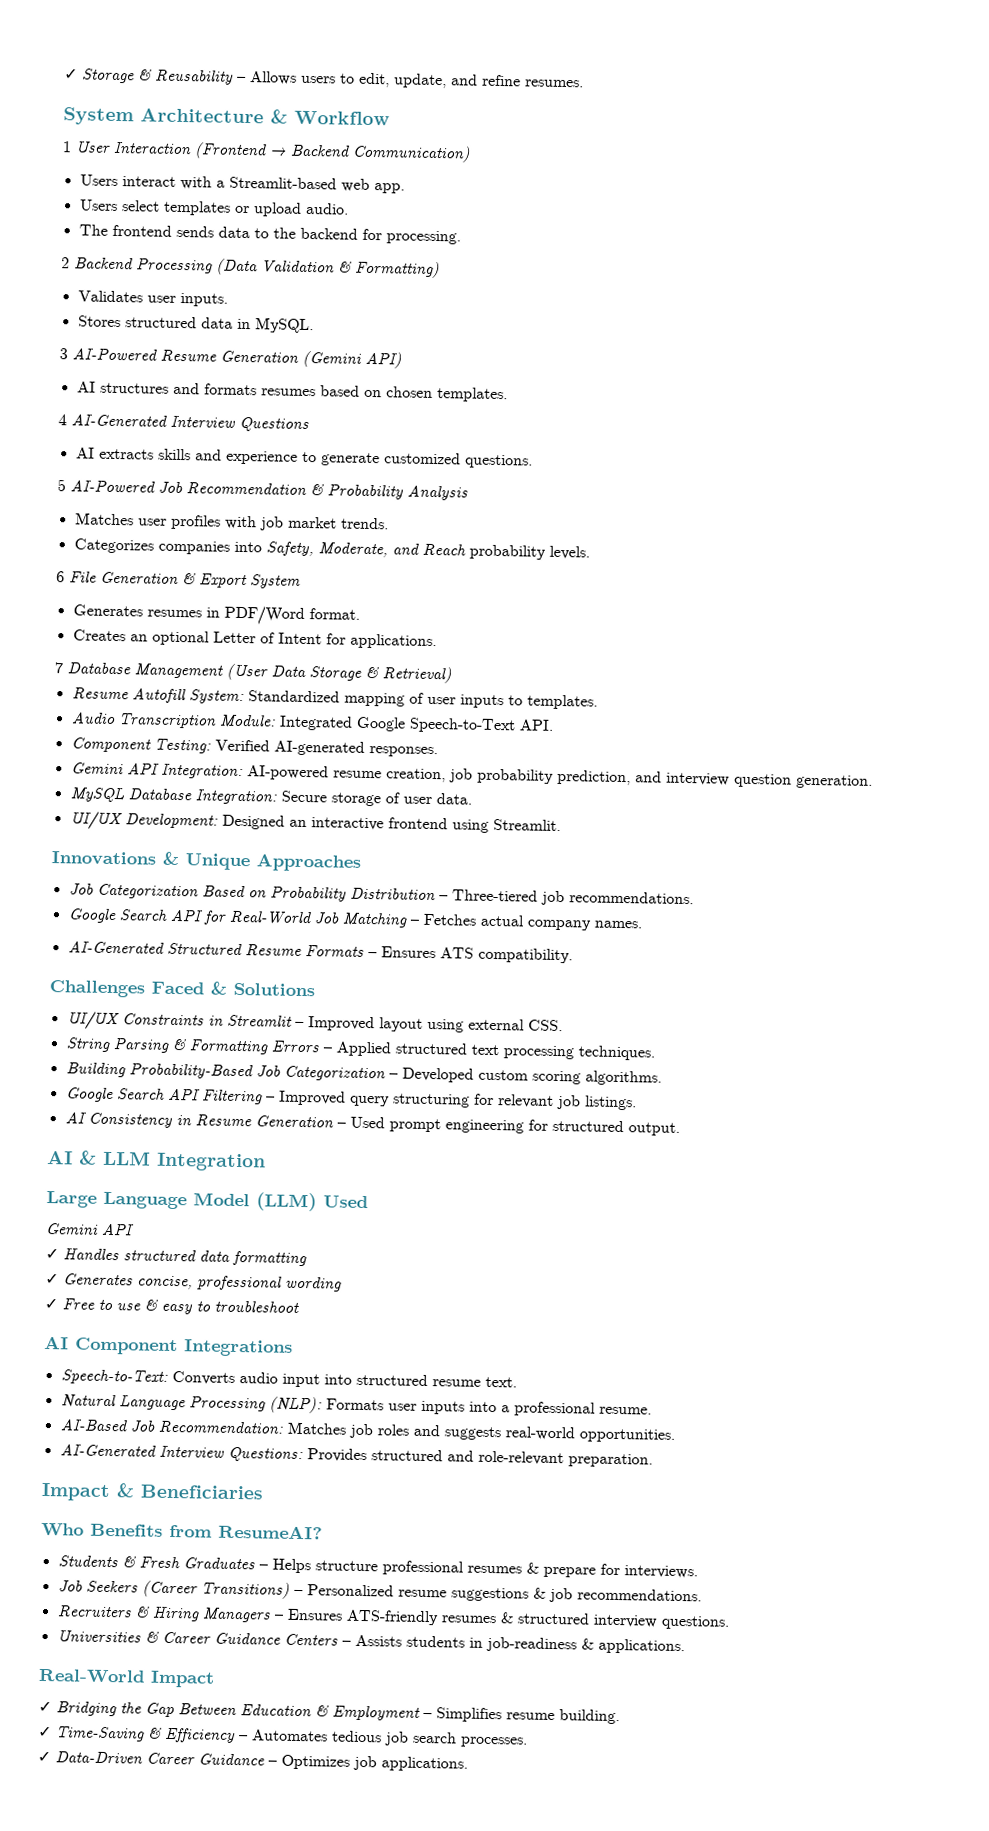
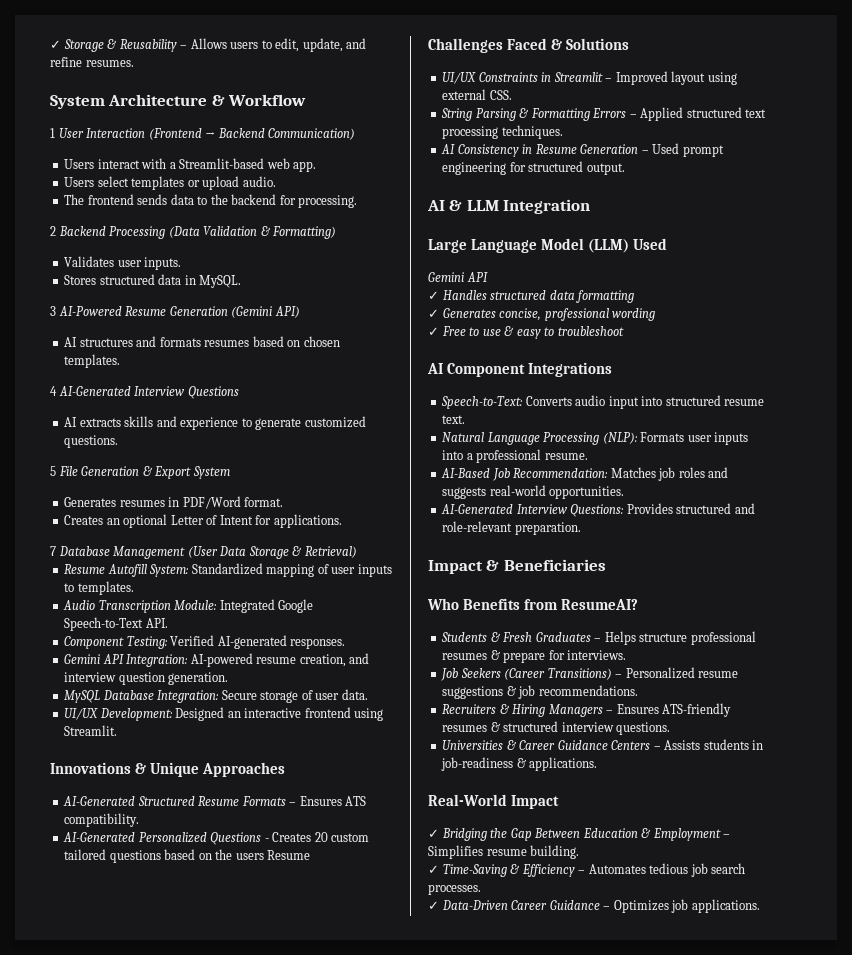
- 5 AI-Powered Job Recommendation & Probability Analysis
- Matches user profiles with job market trends.
- Categorizes companies into Safety, Moderate, and Reach probability levels.
- 6 File Generation & Export System
+ 5 File Generation & Export System
- Gemini API Integration: AI-powered resume creation, job probability prediction, and interview question generation.
+ Gemini API Integration: AI-powered resume creation, and interview question generation.
- Job Categorization Based on Probability Distribution – Three-tiered job recommendations.
- Google Search API for Real-World Job Matching – Fetches actual company names.
+ AI-Generated Personalized Questions - Creates 20 custom tailored questions based on the users Resume
- Building Probability-Based Job Categorization – Developed custom scoring algorithms.
- Google Search API Filtering – Improved query structuring for relevant job listings.

